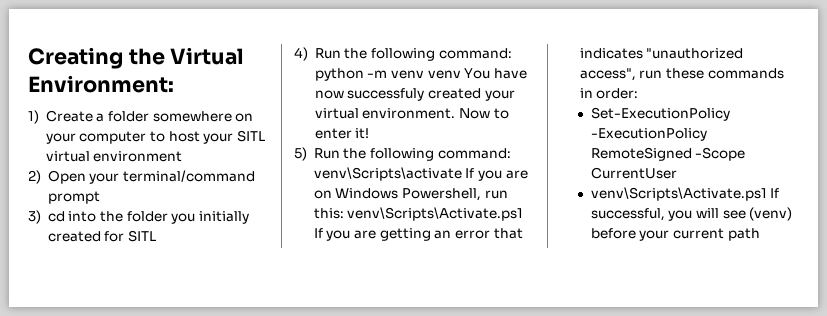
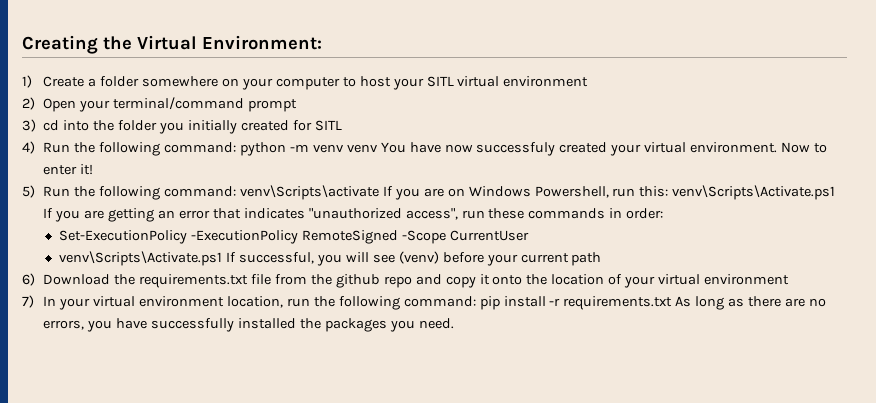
+ 6) Download the requirements.txt file from the github repo and copy it onto the location of your virtual environment
+ 7) In your virtual environment location, run the following command: pip install -r requirements.txt As long as there are no errors, you have successfully installed the packages you need.

